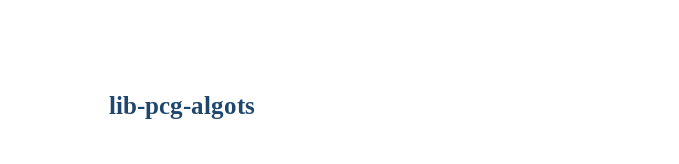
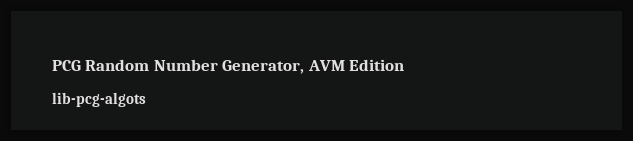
+ PCG Random Number Generator, AVM Edition

